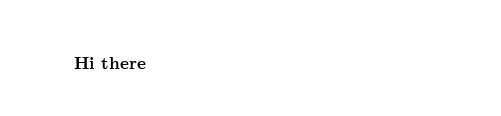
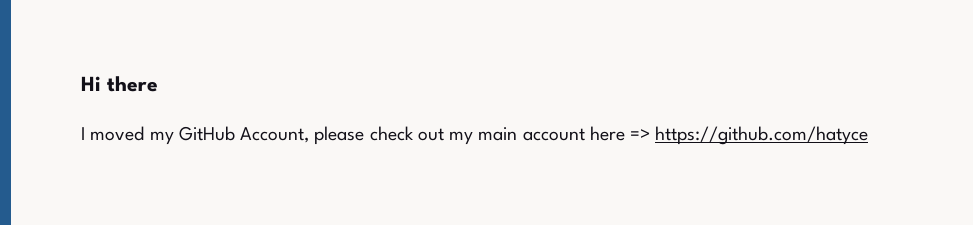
+ I moved my GitHub Account, please check out my main account here => https://github.com/hatyce

